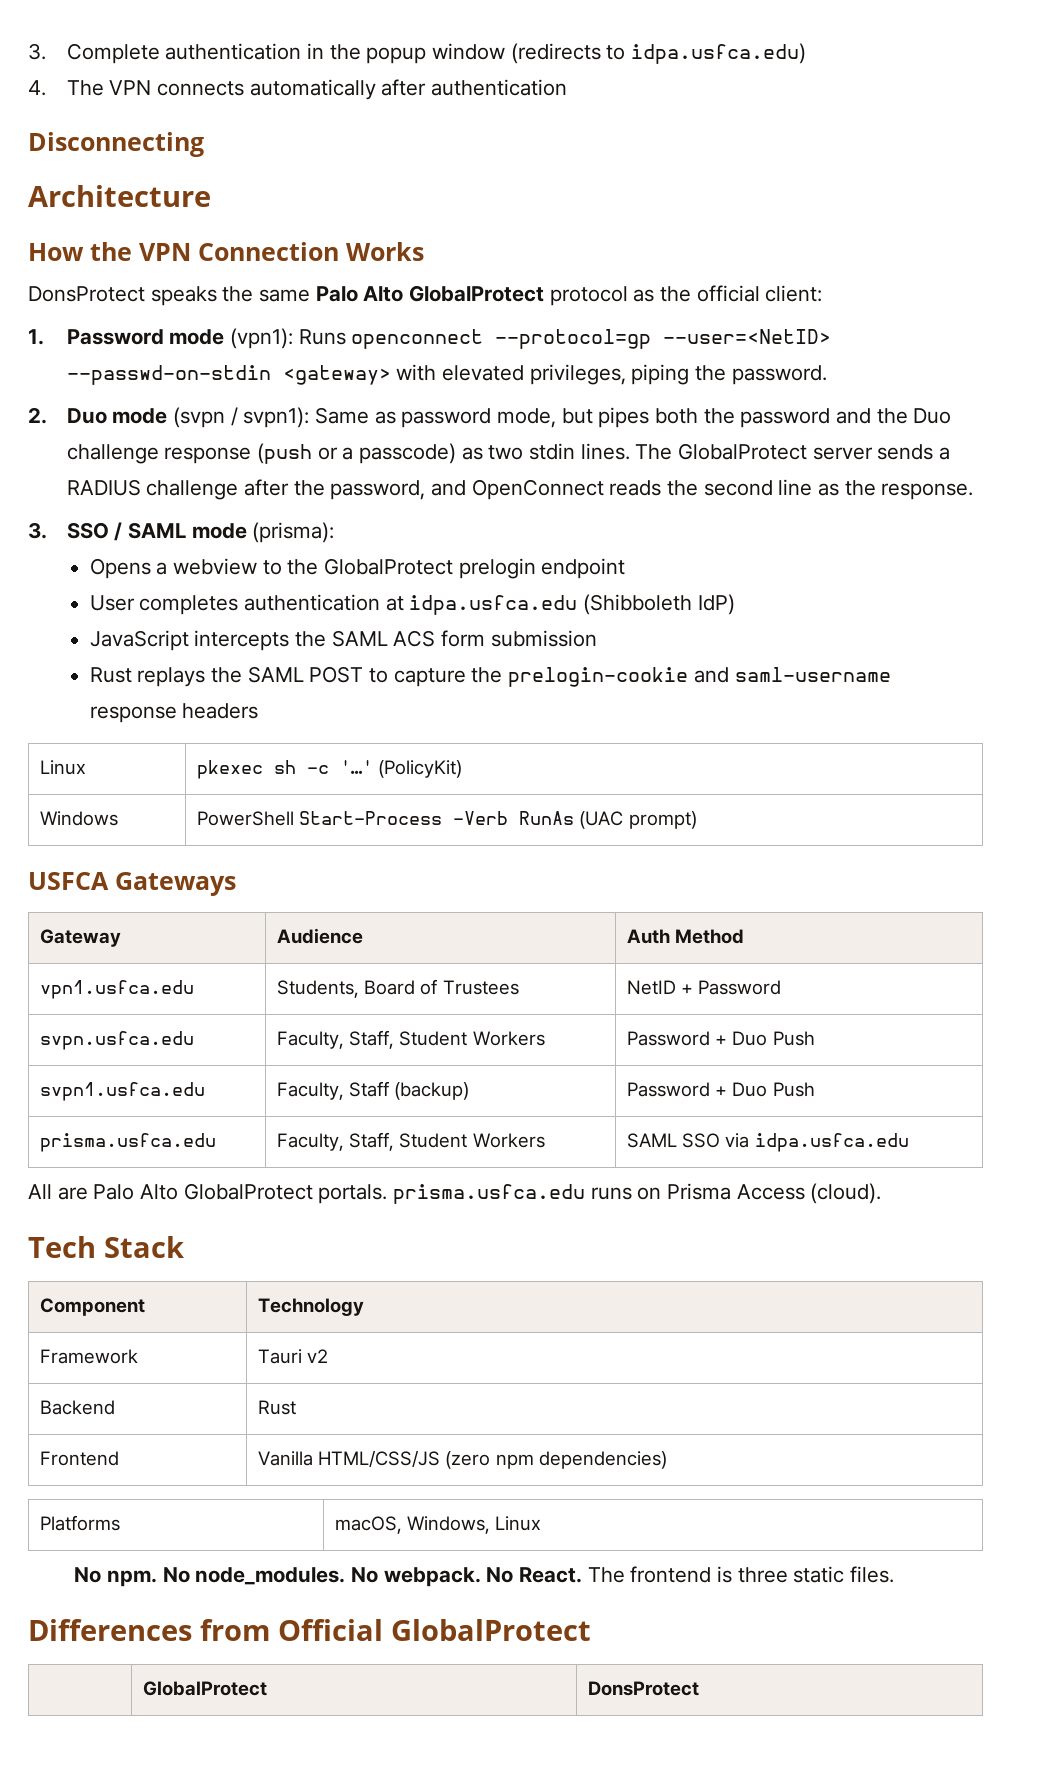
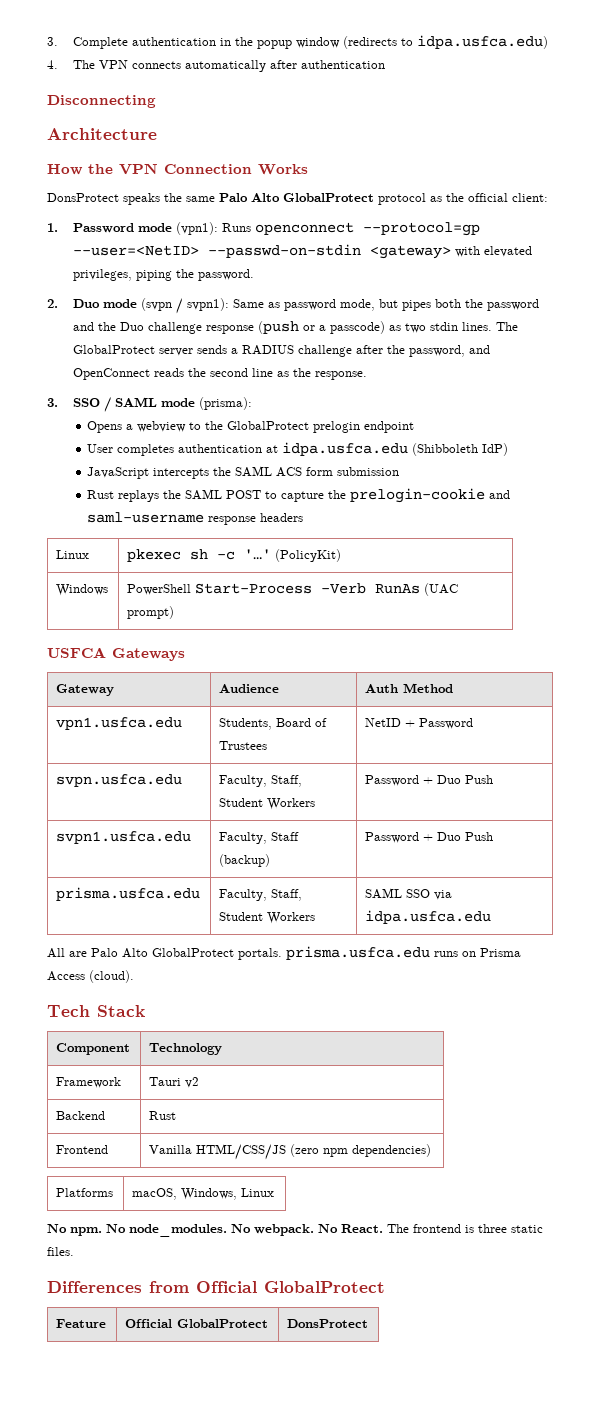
- | GlobalProtect | DonsProtect
+ Feature | Official GlobalProtect | DonsProtect

